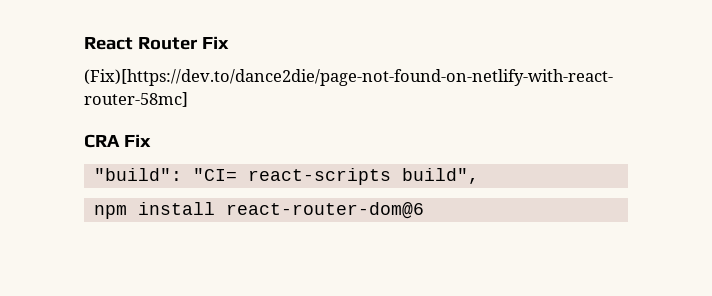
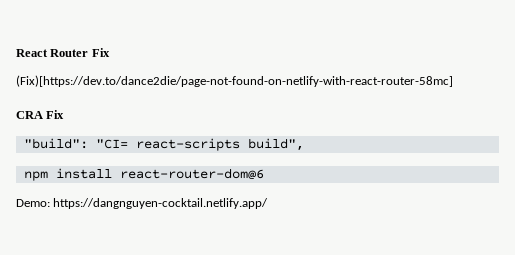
+ Demo: https://dangnguyen-cocktail.netlify.app/

